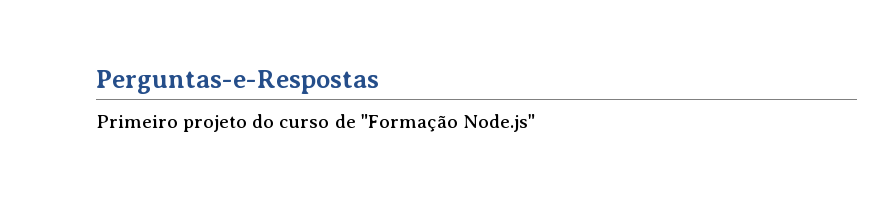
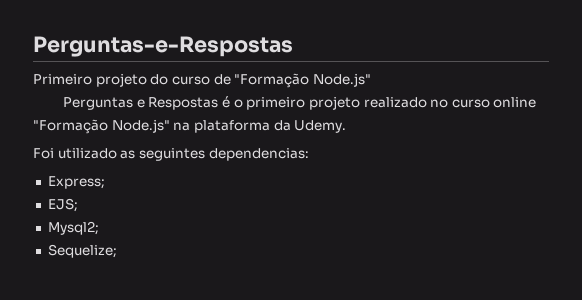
+ Perguntas e Respostas é o primeiro projeto realizado no curso online "Formação Node.js" na plataforma da Udemy.
+ Foi utilizado as seguintes dependencias:
+ Express;
+ EJS;
+ Mysql2;
+ Sequelize;

